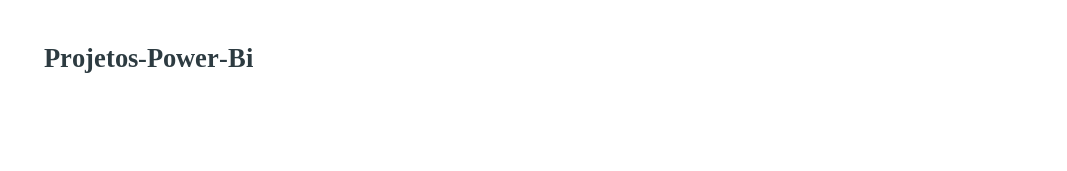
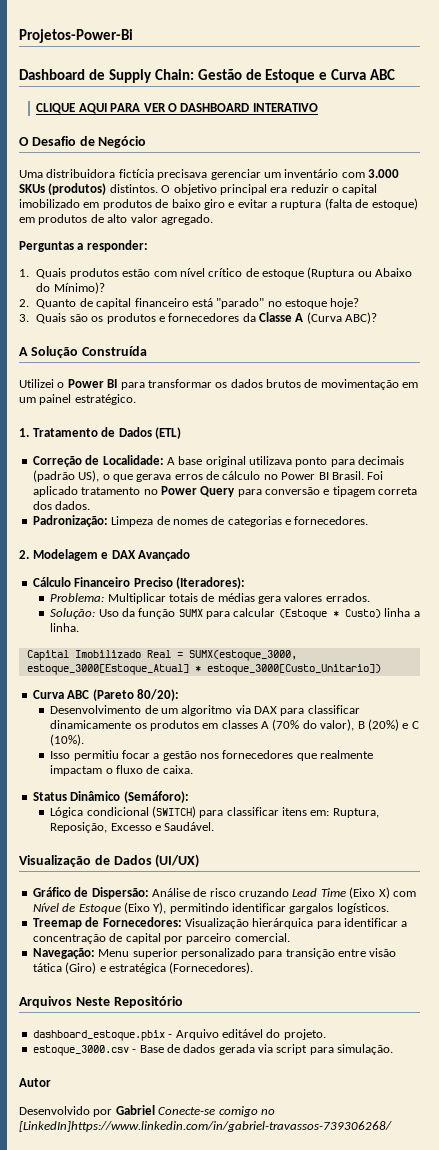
+ Dashboard de Supply Chain: Gestão de Estoque e Curva ABC
+ CLIQUE AQUI PARA VER O DASHBOARD INTERATIVO
+ O Desafio de Negócio
+ Uma distribuidora fictícia precisava gerenciar um inventário com 3.000 SKUs (produtos) distintos. O objetivo principal era reduzir o capital imobilizado em produtos de baixo giro e evitar a ruptura (falta de estoque) em produtos de alto valor agregado.
+ Perguntas a responder:
+ 1. Quais produtos estão com nível crítico de estoque (Ruptura ou Abaixo do Mínimo)?
+ 2. Quanto de capital financeiro está "parado" no estoque hoje?
+ 3. Quais são os produtos e fornecedores da Classe A (Curva ABC)?
+ A Solução Construída
+ Utilizei o Power BI para transformar os dados brutos de movimentação em um painel estratégico.
+ 1. Tratamento de Dados (ETL)
+ Correção de Localidade: A base original utilizava ponto para decimais (padrão US), o que gerava erros de cálculo no Power BI Brasil. Foi aplicado tratamento no Power Query para conversão e tipagem correta dos dados.
+ Padronização: Limpeza de nomes de categorias e fornecedores.
+ 2. Modelagem e DAX Avançado
+ Cálculo Financeiro Preciso (Iteradores):
+ Problema: Multiplicar totais de médias gera valores errados.
+ Solução: Uso da função SUMX para calcular (Estoque * Custo) linha a linha.
+ Capital Imobilizado Real = SUMX(estoque_3000, estoque_3000[Estoque_Atual] * estoque_3000[Custo_Unitario])
+ Curva ABC (Pareto 80/20):
+ Desenvolvimento de um algoritmo via DAX para classificar dinamicamente os produtos em classes A (70% do valor), B (20%) e C (10%).
+ Isso permitiu focar a gestão nos fornecedores que realmente impactam o fluxo de caixa.
+ Status Dinâmico (Semáforo):
+ Lógica condicional (SWITCH) para classificar itens em: Ruptura, Reposição, Excesso e Saudável.
+ Visualização de Dados (UI/UX)
+ Gráfico de Dispersão: Análise de risco cruzando Lead Time (Eixo X) com Nível de Estoque (Eixo Y), permitindo identificar gargalos logísticos.
+ Treemap de Fornecedores: Visualização hierárquica para identificar a concentração de capital por parceiro comercial.
+ Navegação: Menu superior personalizado para transição entre visão tática (Giro) e estratégica (Fornecedores).
+ Arquivos Neste Repositório
+ dashboard_estoque.pbix - Arquivo editável do projeto.
+ estoque_3000.csv - Base de dados gerada via script para simulação.
+ Autor
+ Desenvolvido por Gabriel Conecte-se comigo no [LinkedIn]https://www.linkedin.com/in/gabriel-travassos-739306268/

